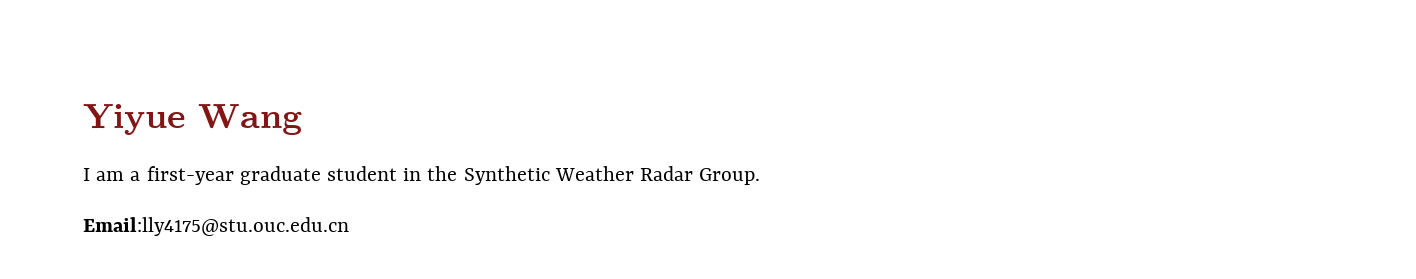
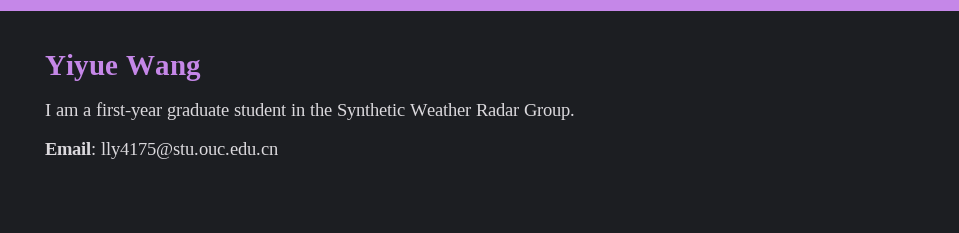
- Email:lly4175@stu.ouc.edu.cn
+ Email: lly4175@stu.ouc.edu.cn

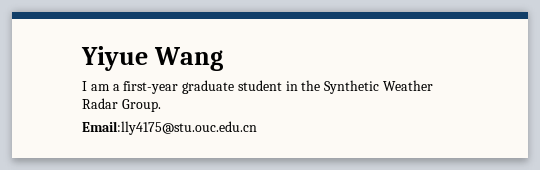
- Email: lly4175@stu.ouc.edu.cn
+ Email:lly4175@stu.ouc.edu.cn

